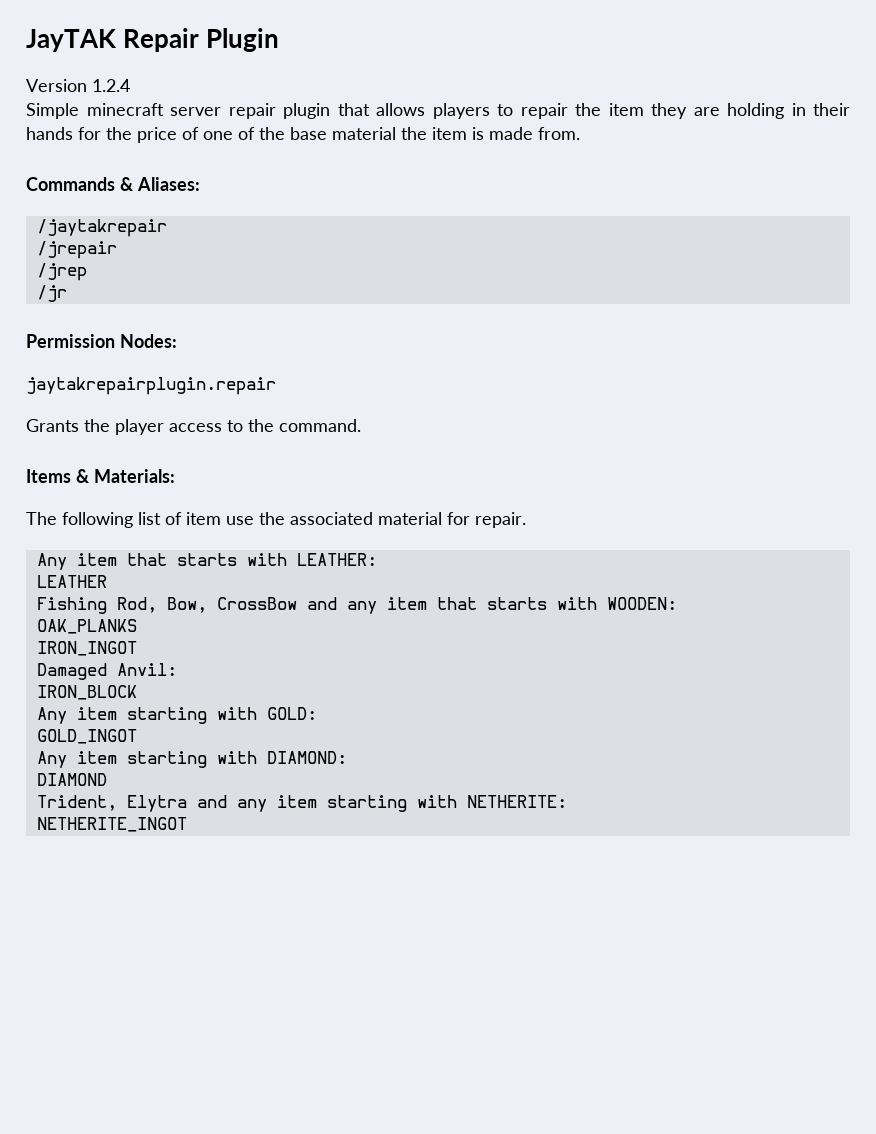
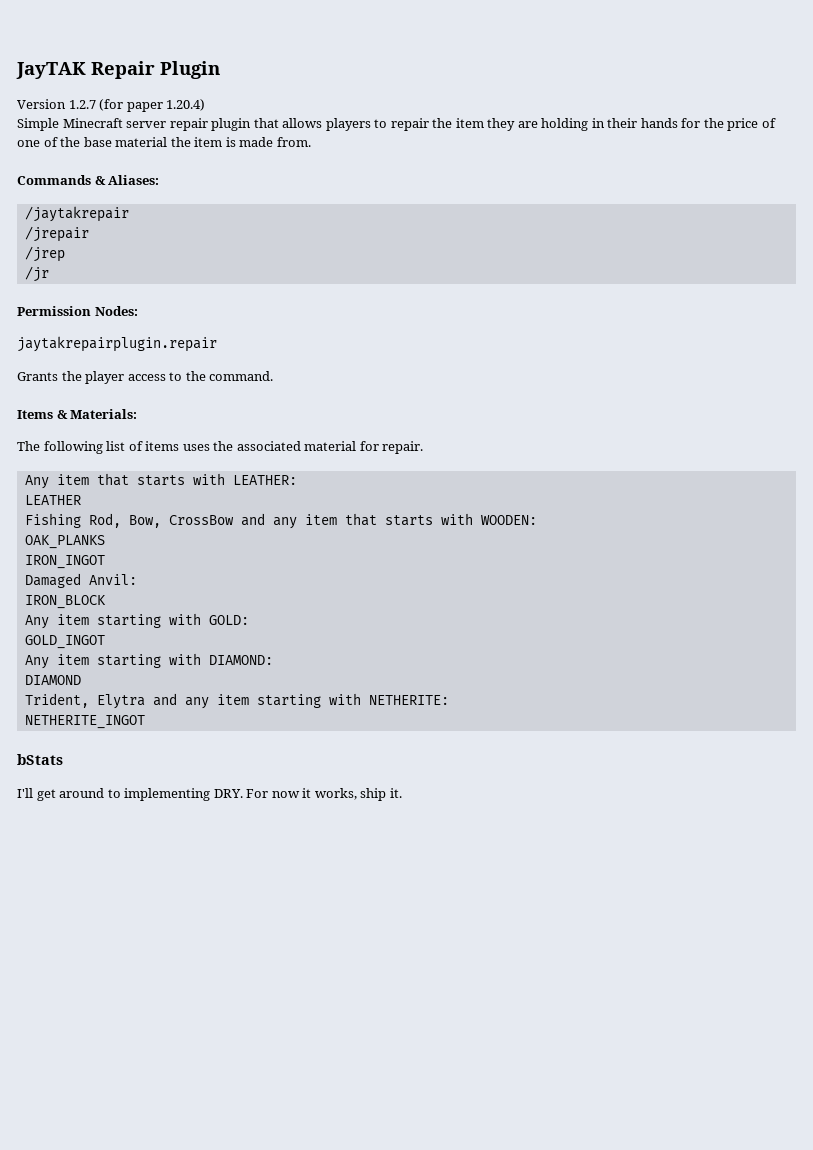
- Version 1.2.4
+ Version 1.2.7 (for paper 1.20.4)
- Simple minecraft server repair plugin that allows players to repair the item they are holding in their hands for the price of one of the base material the item is made from.
+ Simple Minecraft server repair plugin that allows players to repair the item they are holding in their hands for the price of one of the base material the item is made from.
- The following list of item use the associated material for repair.
+ The following list of items uses the associated material for repair.
+ bStats
+ I'll get around to implementing DRY. For now it works, ship it.

